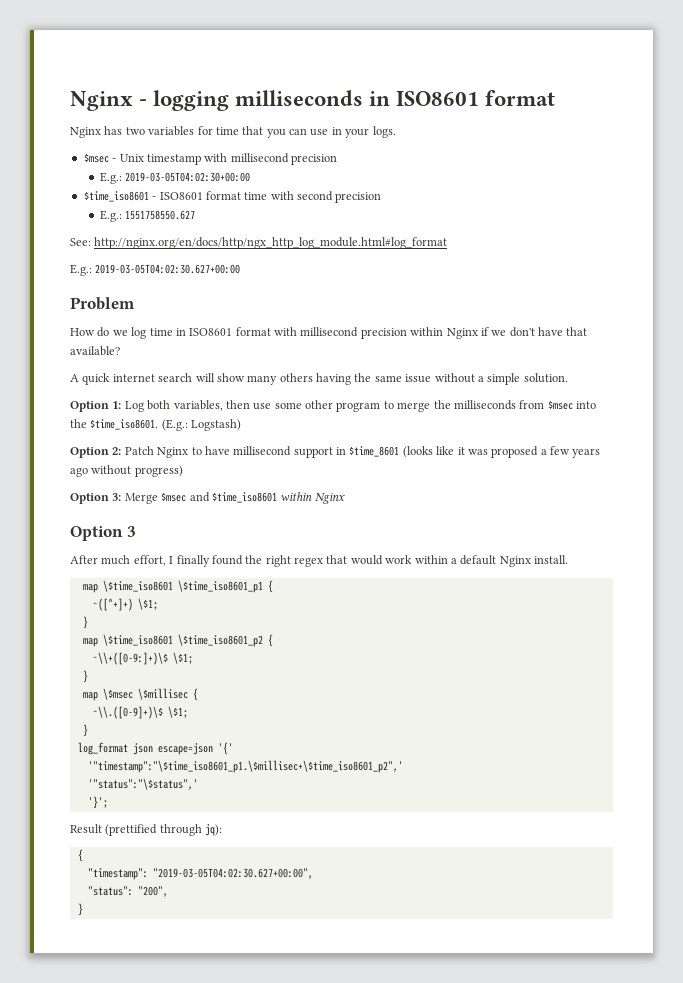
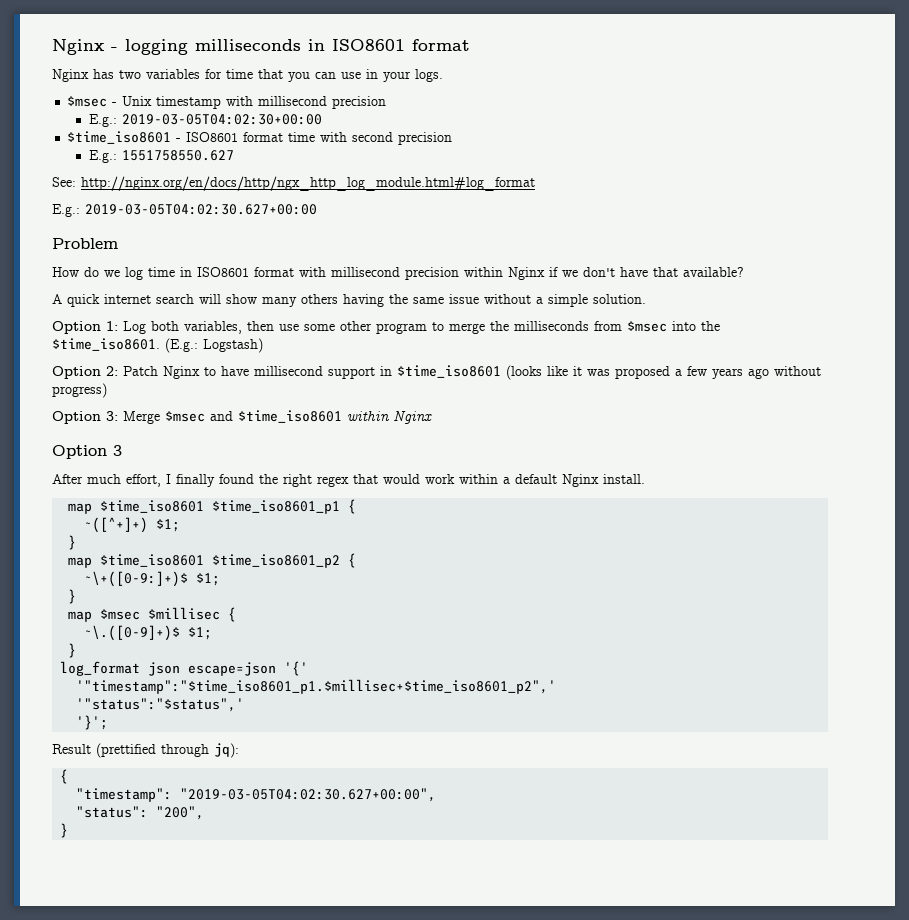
- Option 2: Patch Nginx to have millisecond support in $time_8601 (looks like it was proposed a few years ago without progress)
+ Option 2: Patch Nginx to have millisecond support in $time_iso8601 (looks like it was proposed a few years ago without progress)
- map \$time_iso8601 \$time_iso8601_p1 {
+ map $time_iso8601 $time_iso8601_p1 {
- ~([^+]+) \$1;
+ ~([^+]+) $1;
  }
- map \$time_iso8601 \$time_iso8601_p2 {
- ~\\+([0-9:]+)\$ \$1;
+ map $time_iso8601 $time_iso8601_p2 {
+ ~\+([0-9:]+)$ $1;
  }
- map \$msec \$millisec {
- ~\\.([0-9]+)\$ \$1;
+ map $msec $millisec {
+ ~\.([0-9]+)$ $1;
- '"timestamp":"\$time_iso8601_p1.\$millisec+\$time_iso8601_p2",'
- '"status":"\$status",'
+ '"timestamp":"$time_iso8601_p1.$millisec+$time_iso8601_p2",'
+ '"status":"$status",'

